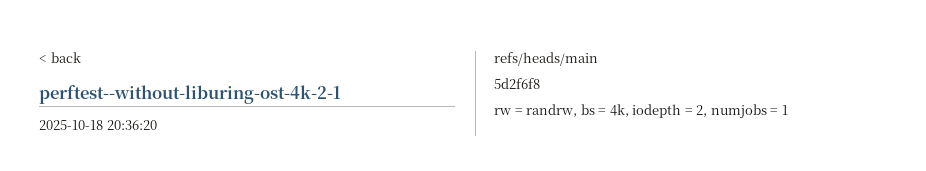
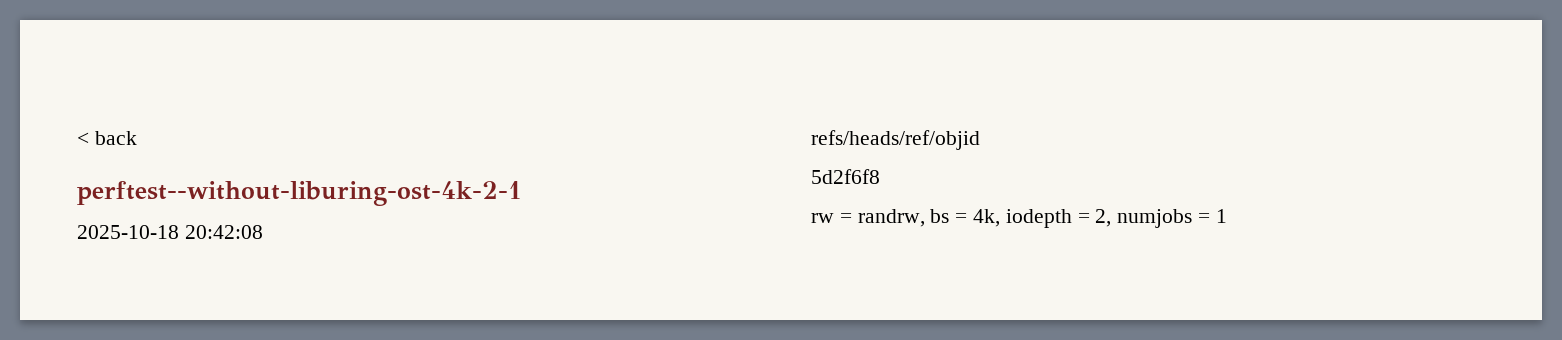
- 2025-10-18 20:36:20
- refs/heads/main
+ 2025-10-18 20:42:08
+ refs/heads/ref/objid

